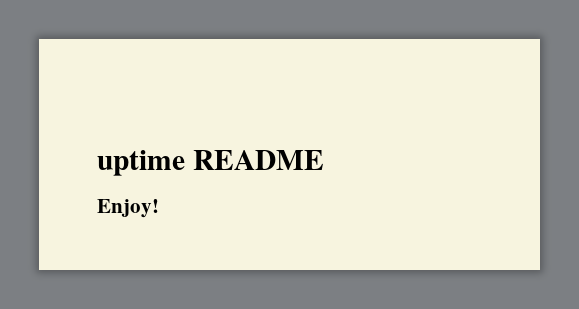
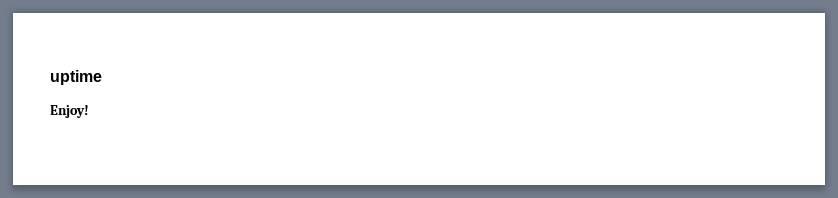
- uptime README
+ uptime

